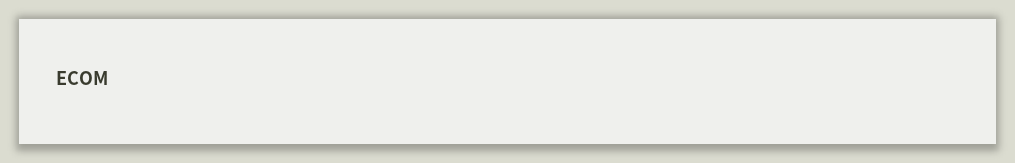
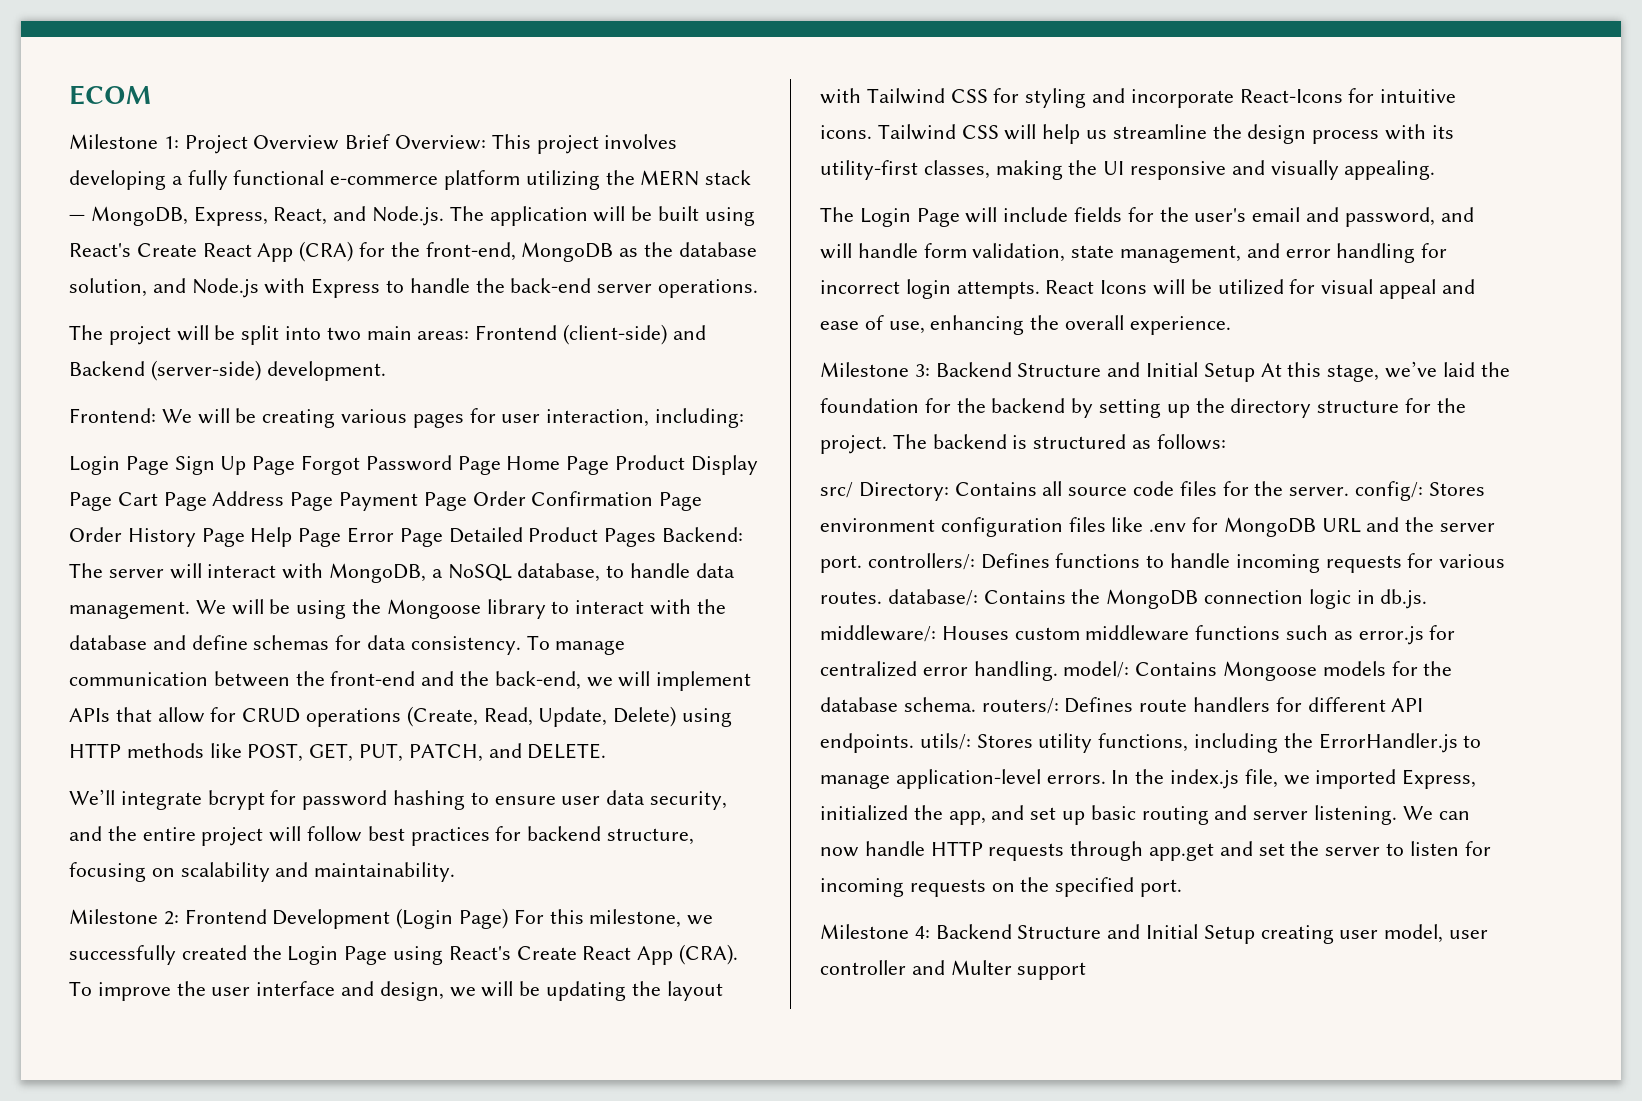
+ Milestone 1: Project Overview Brief Overview: This project involves developing a fully functional e-commerce platform utilizing the MERN stack — MongoDB, Express, React, and Node.js. The application will be built using React's Create React App (CRA) for the front-end, MongoDB as the database solution, and Node.js with Express to handle the back-end server operations.
+ The project will be split into two main areas: Frontend (client-side) and Backend (server-side) development.
+ Frontend: We will be creating various pages for user interaction, including:
+ Login Page Sign Up Page Forgot Password Page Home Page Product Display Page Cart Page Address Page Payment Page Order Confirmation Page Order History Page Help Page Error Page Detailed Product Pages Backend: The server will interact with MongoDB, a NoSQL database, to handle data management. We will be using the Mongoose library to interact with the database and define schemas for data consistency. To manage communication between the front-end and the back-end, we will implement APIs that allow for CRUD operations (Create, Read, Update, Delete) using HTTP methods like POST, GET, PUT, PATCH, and DELETE.
+ We’ll integrate bcrypt for password hashing to ensure user data security, and the entire project will follow best practices for backend structure, focusing on scalability and maintainability.
+ Milestone 2: Frontend Development (Login Page) For this milestone, we successfully created the Login Page using React's Create React App (CRA). To improve the user interface and design, we will be updating the layout with Tailwind CSS for styling and incorporate React-Icons for intuitive icons. Tailwind CSS will help us streamline the design process with its utility-first classes, making the UI responsive and visually appealing.
+ The Login Page will include fields for the user's email and password, and will handle form validation, state management, and error handling for incorrect login attempts. React Icons will be utilized for visual appeal and ease of use, enhancing the overall experience.
+ Milestone 3: Backend Structure and Initial Setup At this stage, we’ve laid the foundation for the backend by setting up the directory structure for the project. The backend is structured as follows:
+ src/ Directory: Contains all source code files for the server. config/: Stores environment configuration files like .env for MongoDB URL and the server port. controllers/: Defines functions to handle incoming requests for various routes. database/: Contains the MongoDB connection logic in db.js. middleware/: Houses custom middleware functions such as error.js for centralized error handling. model/: Contains Mongoose models for the database schema. routers/: Defines route handlers for different API endpoints. utils/: Stores utility functions, including the ErrorHandler.js to manage application-level errors. In the index.js file, we imported Express, initialized the app, and set up basic routing and server listening. We can now handle HTTP requests through app.get and set the server to listen for incoming requests on the specified port.
+ Milestone 4: Backend Structure and Initial Setup creating user model, user controller and Multer support

